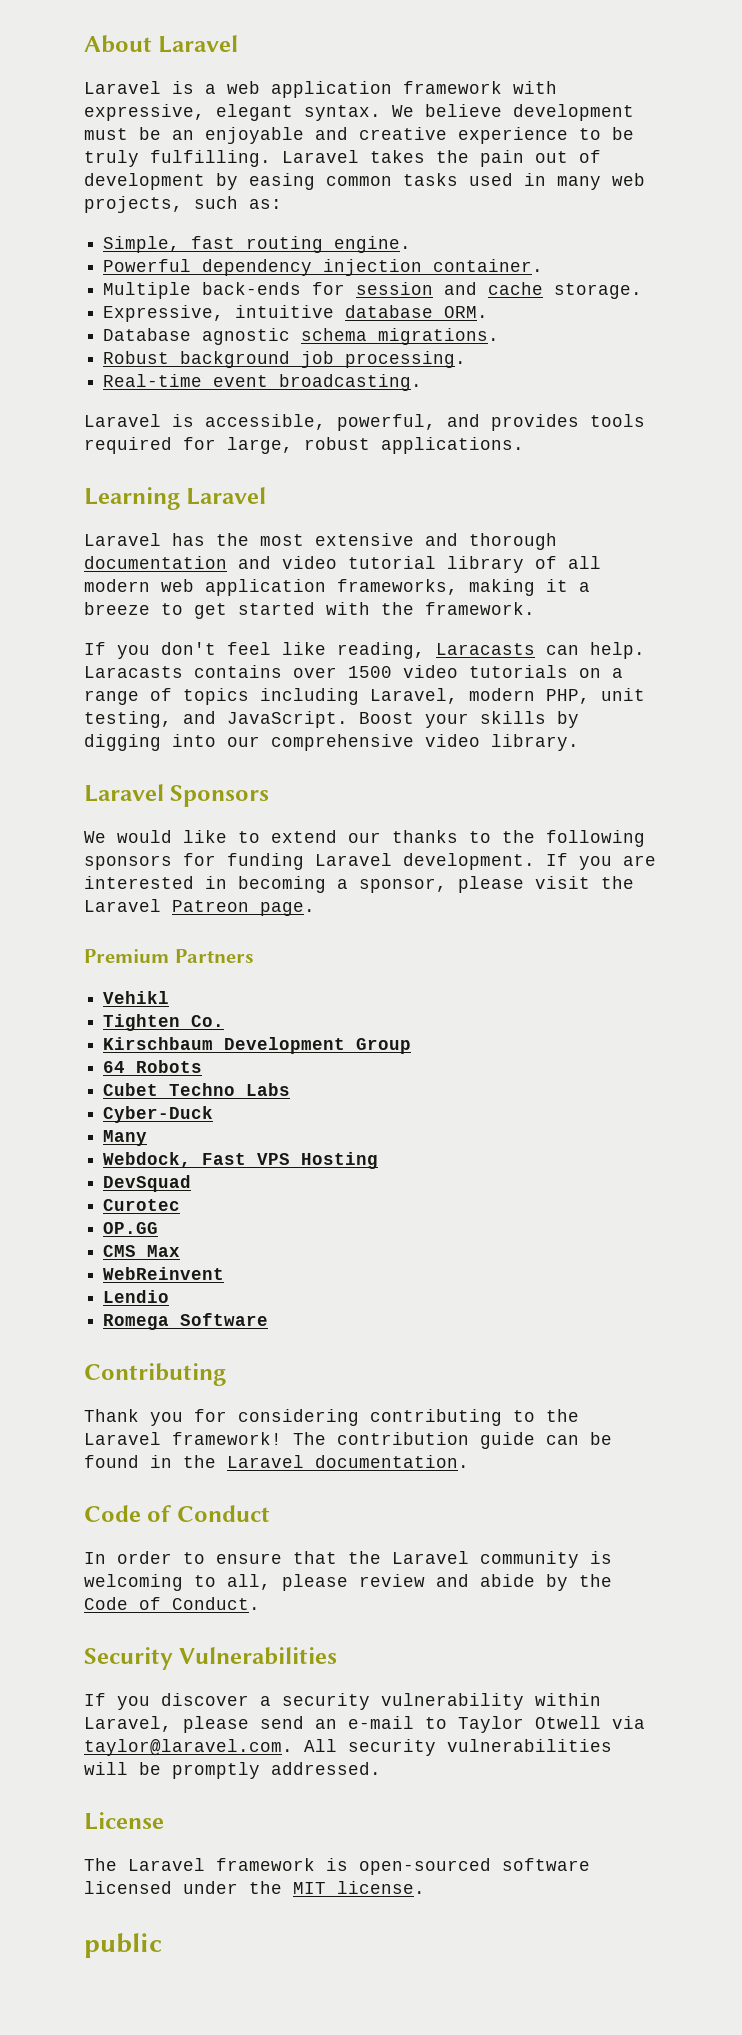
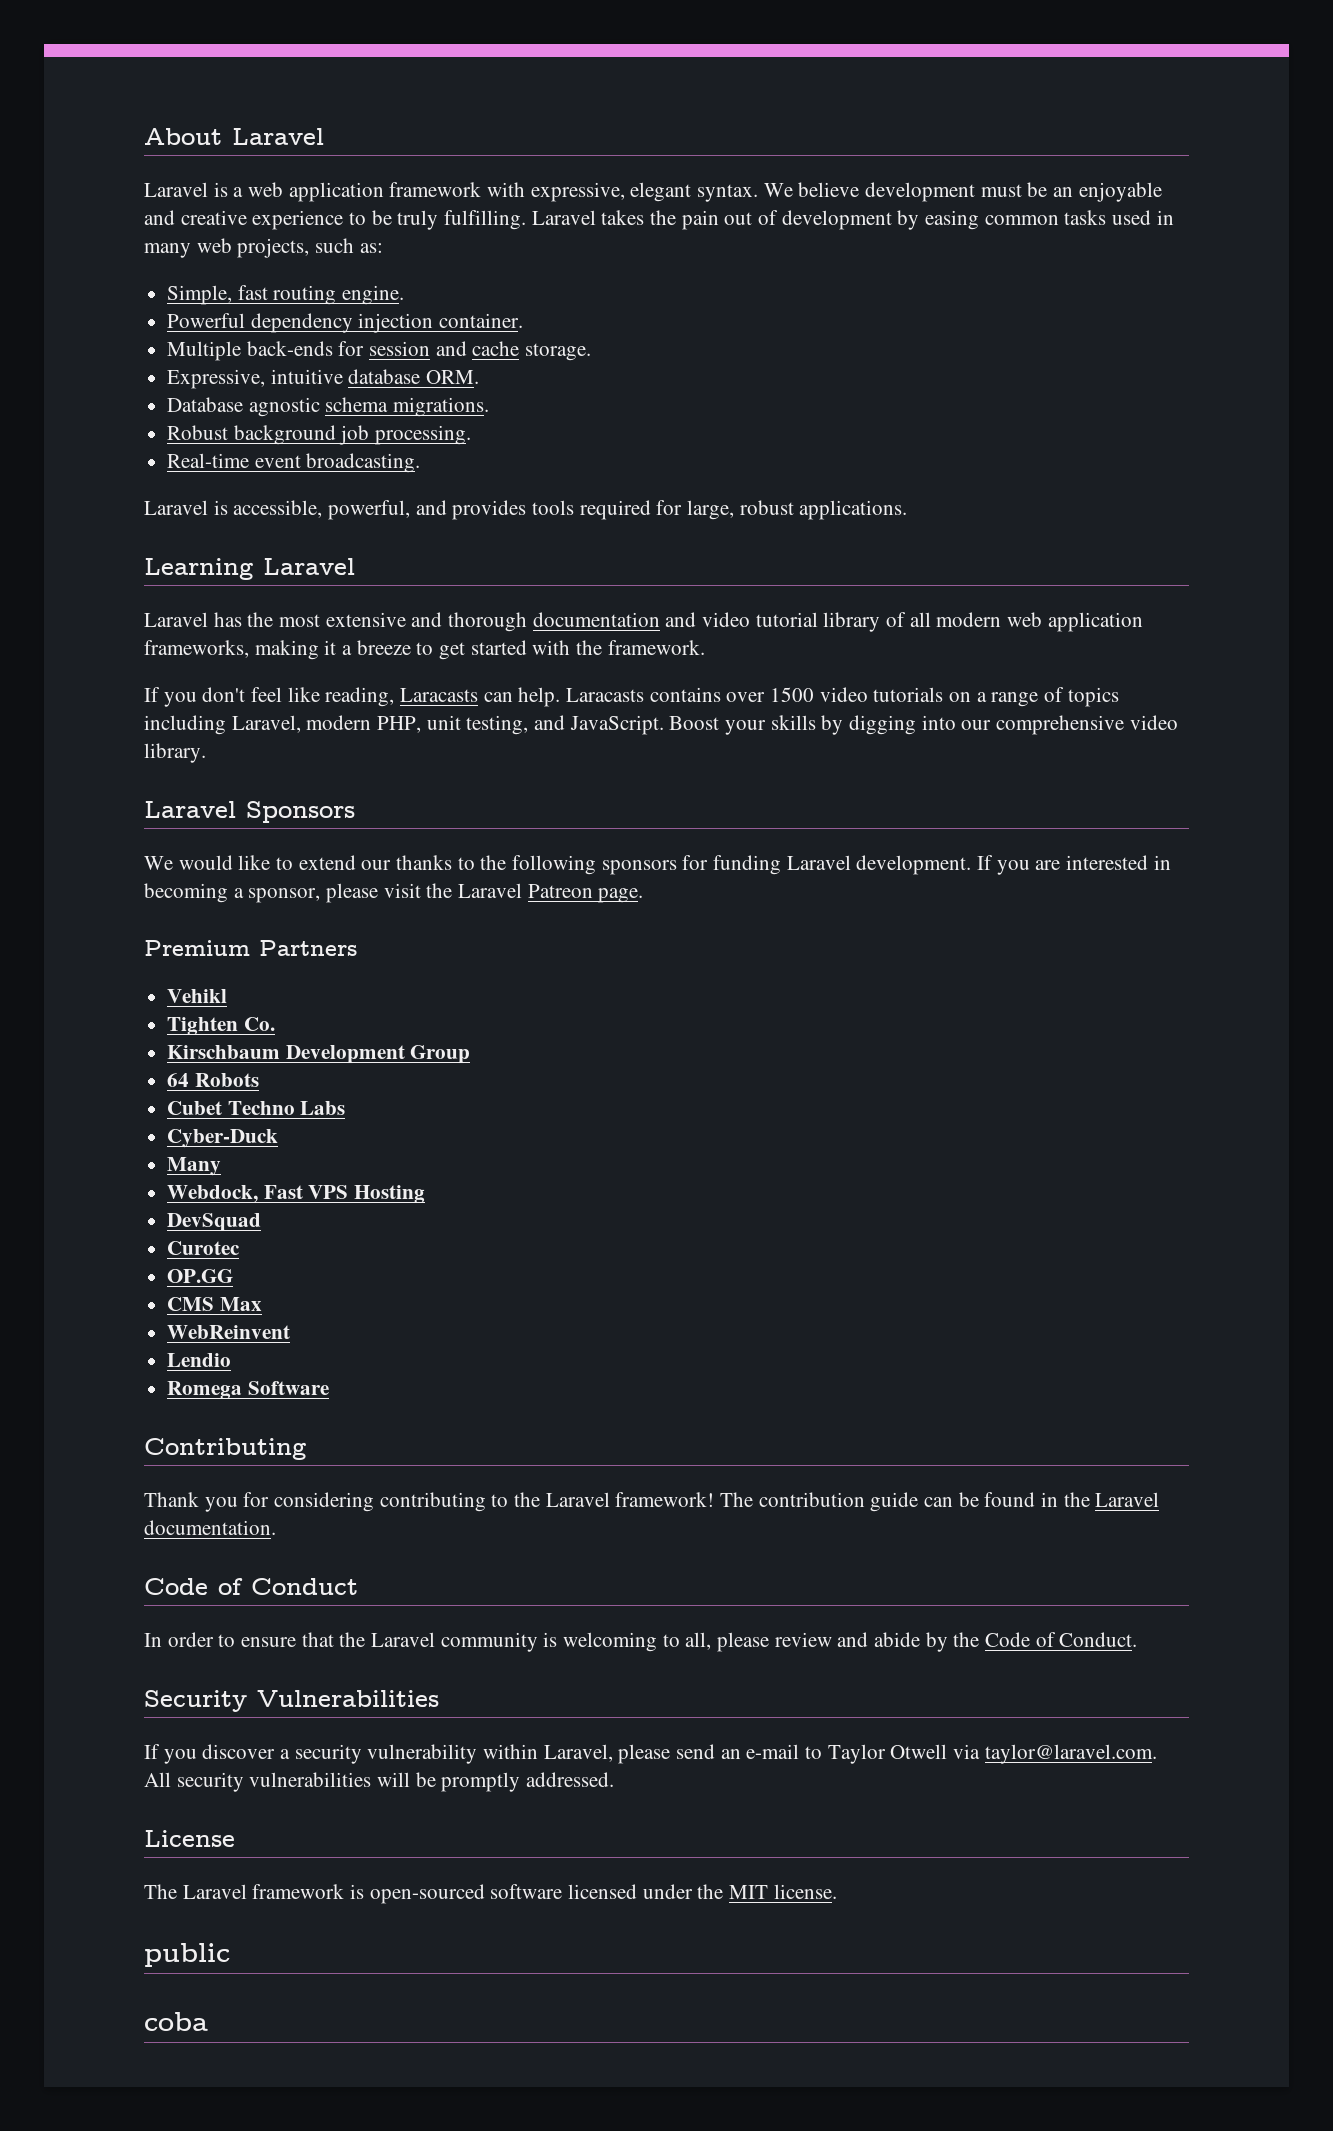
+ coba

